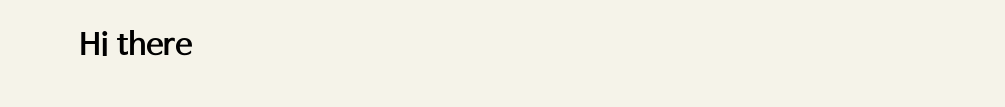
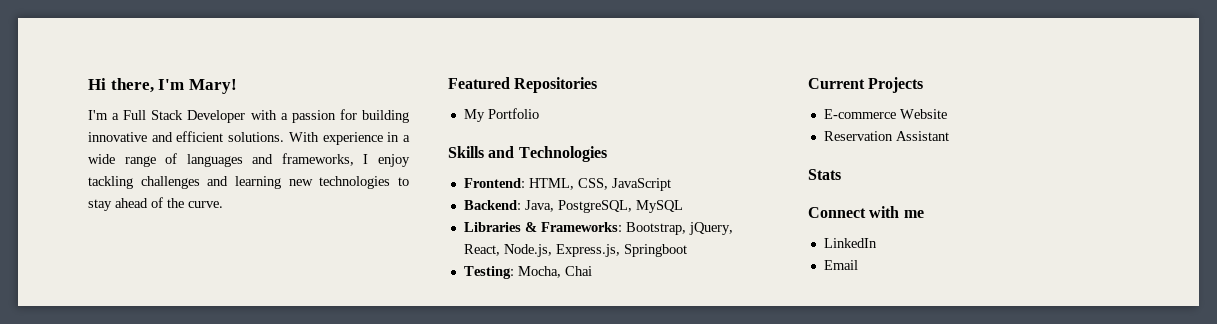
- Hi there
+ Hi there, I'm Mary!
+ I'm a Full Stack Developer with a passion for building innovative and efficient solutions. With experience in a wide range of languages and frameworks, I enjoy tackling challenges and learning new technologies to stay ahead of the curve.
+ Featured Repositories
+ My Portfolio
+ Skills and Technologies
+ Frontend: HTML, CSS, JavaScript
+ Backend: Java, PostgreSQL, MySQL
+ Libraries & Frameworks: Bootstrap, jQuery, React, Node.js, Express.js, Springboot
+ Testing: Mocha, Chai
+ Current Projects
+ E-commerce Website
+ Reservation Assistant
+ Stats
+ Connect with me
+ LinkedIn
+ Email

